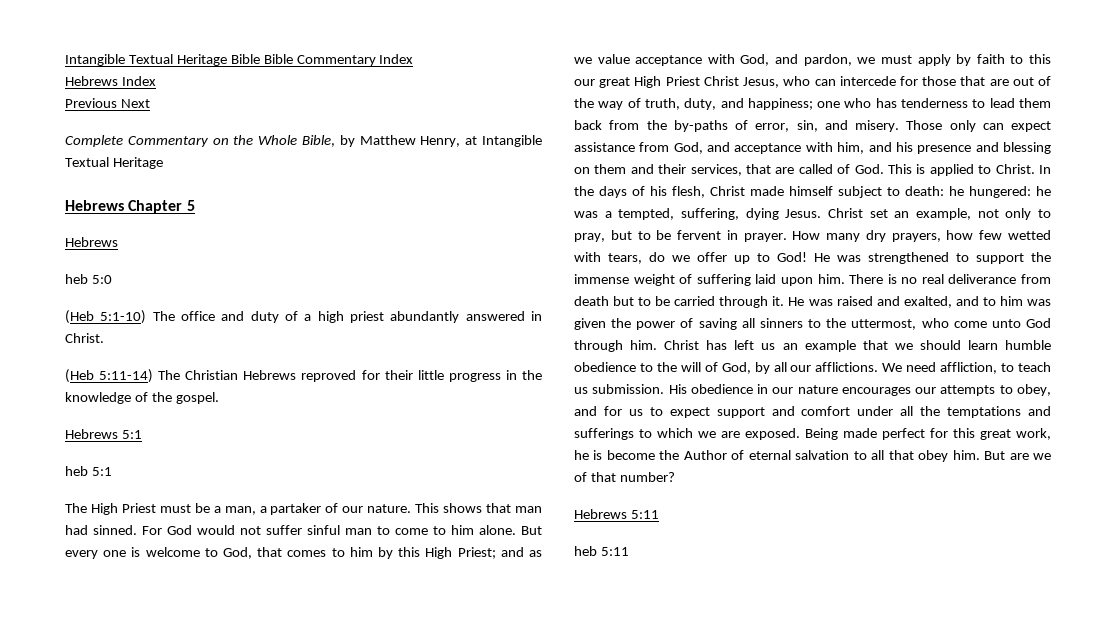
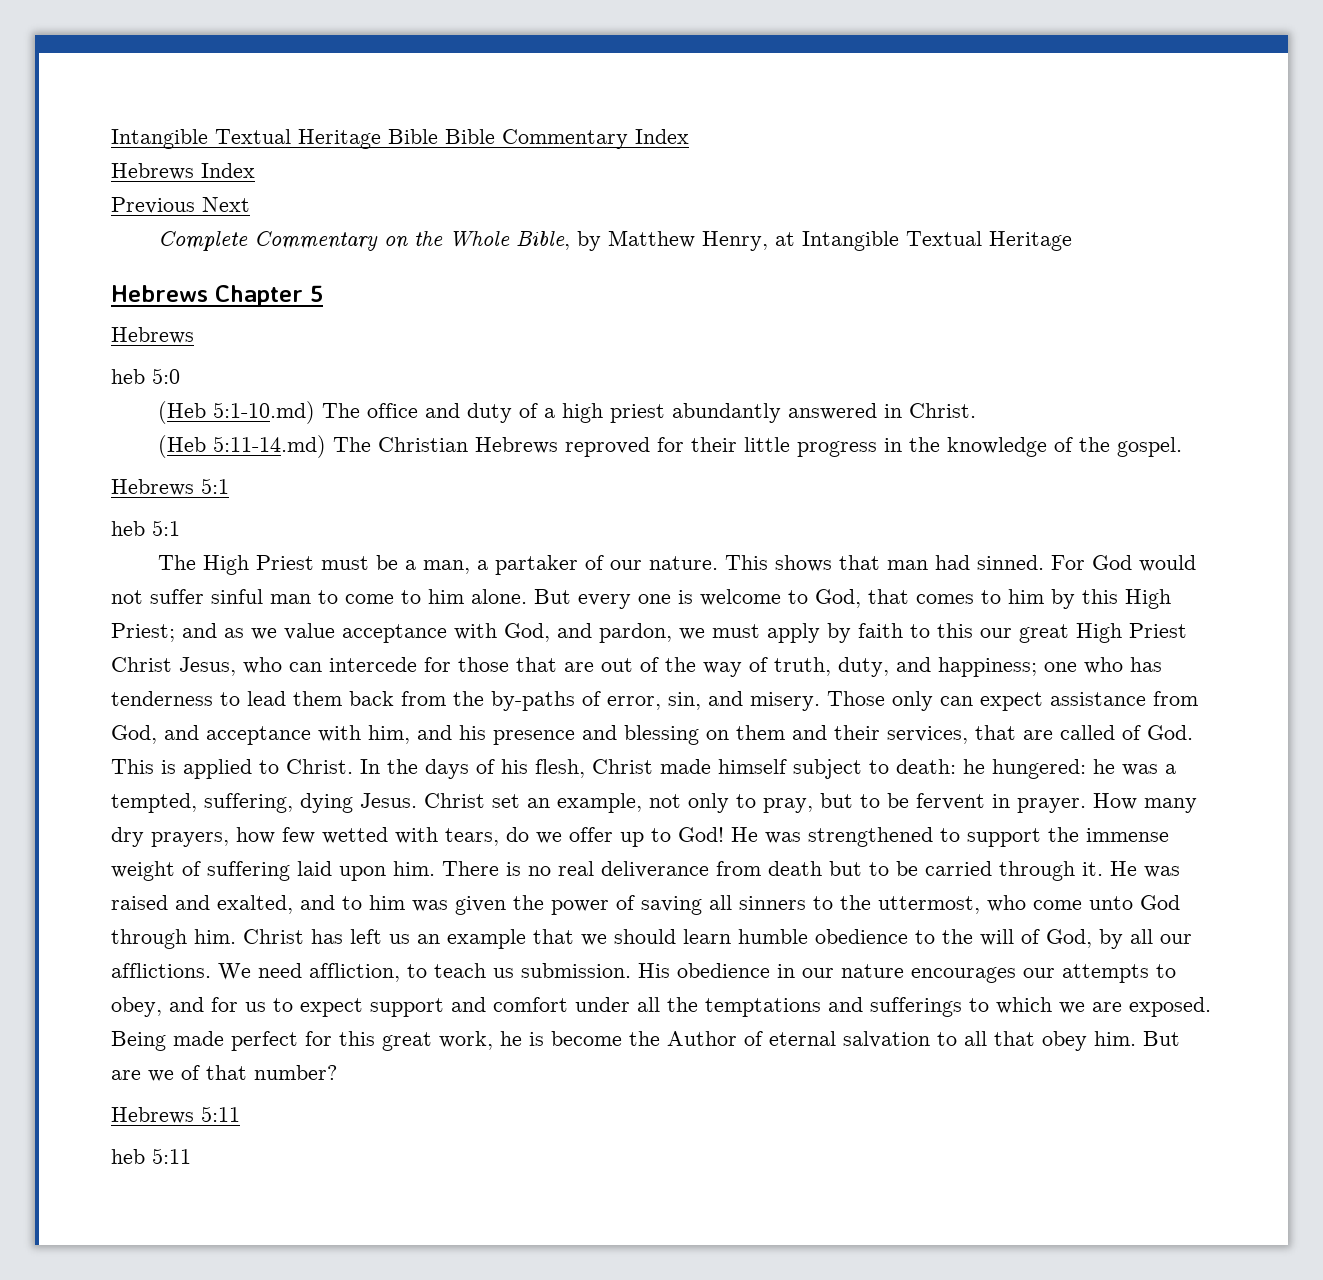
- (Heb 5:1-10) The office and duty of a high priest abundantly answered in Christ.
+ (Heb 5:1-10.md) The office and duty of a high priest abundantly answered in Christ.
- (Heb 5:11-14) The Christian Hebrews reproved for their little progress in the knowledge of the gospel.
+ (Heb 5:11-14.md) The Christian Hebrews reproved for their little progress in the knowledge of the gospel.

